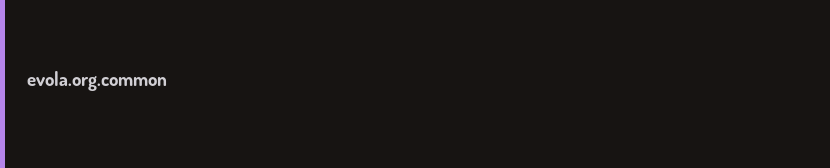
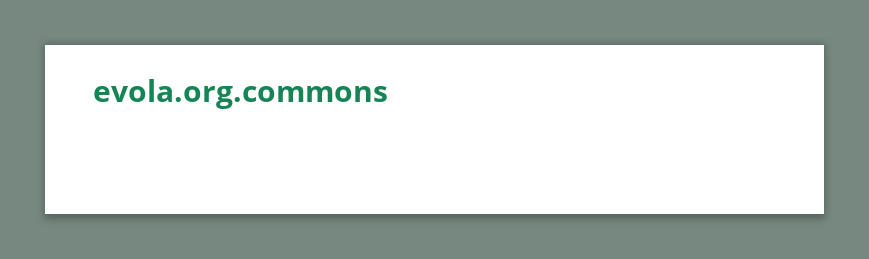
- evola.org.common
+ evola.org.commons

